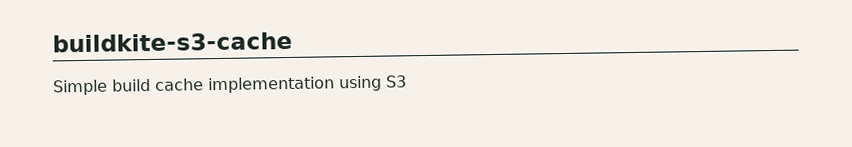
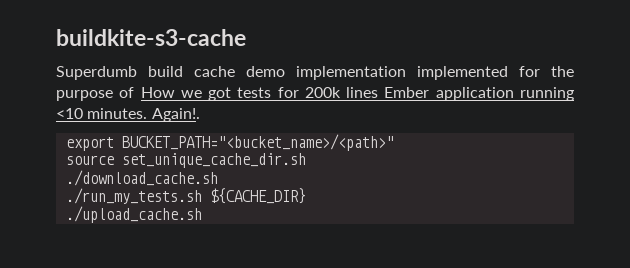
- Simple build cache implementation using S3
+ Superdumb build cache demo implementation implemented for the purpose of How we got tests for 200k lines Ember application running <10 minutes. Again!.
+ export BUCKET_PATH="<bucket_name>/<path>"
+ source set_unique_cache_dir.sh
+ ./download_cache.sh
+ ./run_my_tests.sh ${CACHE_DIR}
+ ./upload_cache.sh

